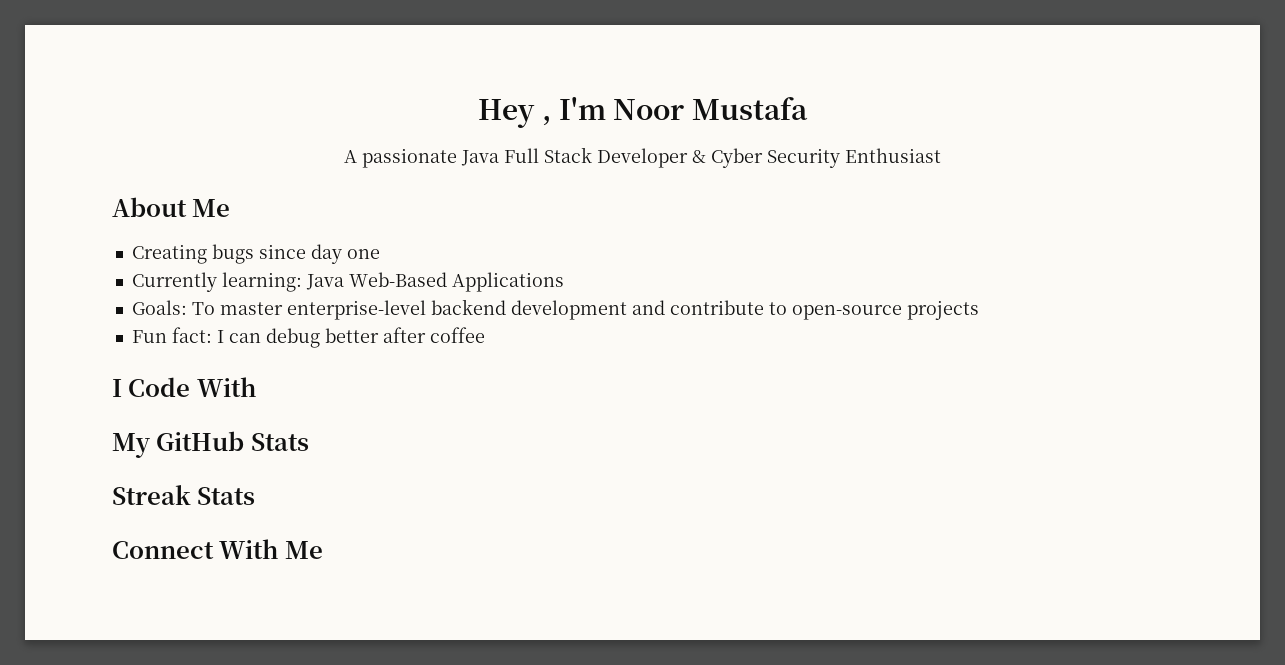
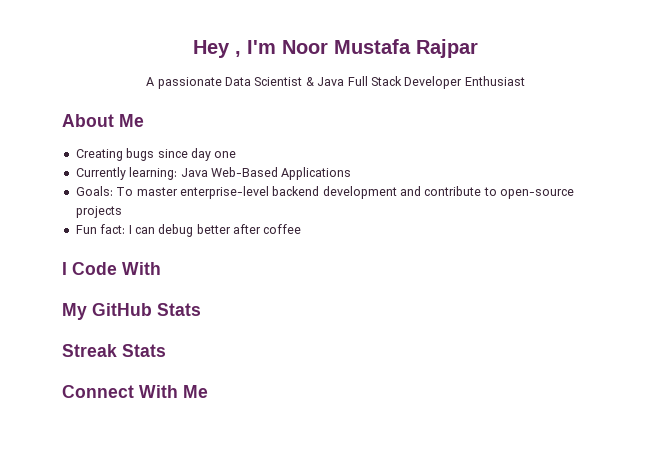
- Hey , I'm Noor Mustafa
+ Hey , I'm Noor Mustafa Rajpar
- A passionate Java Full Stack Developer & Cyber Security Enthusiast
+ A passionate Data Scientist & Java Full Stack Developer Enthusiast

